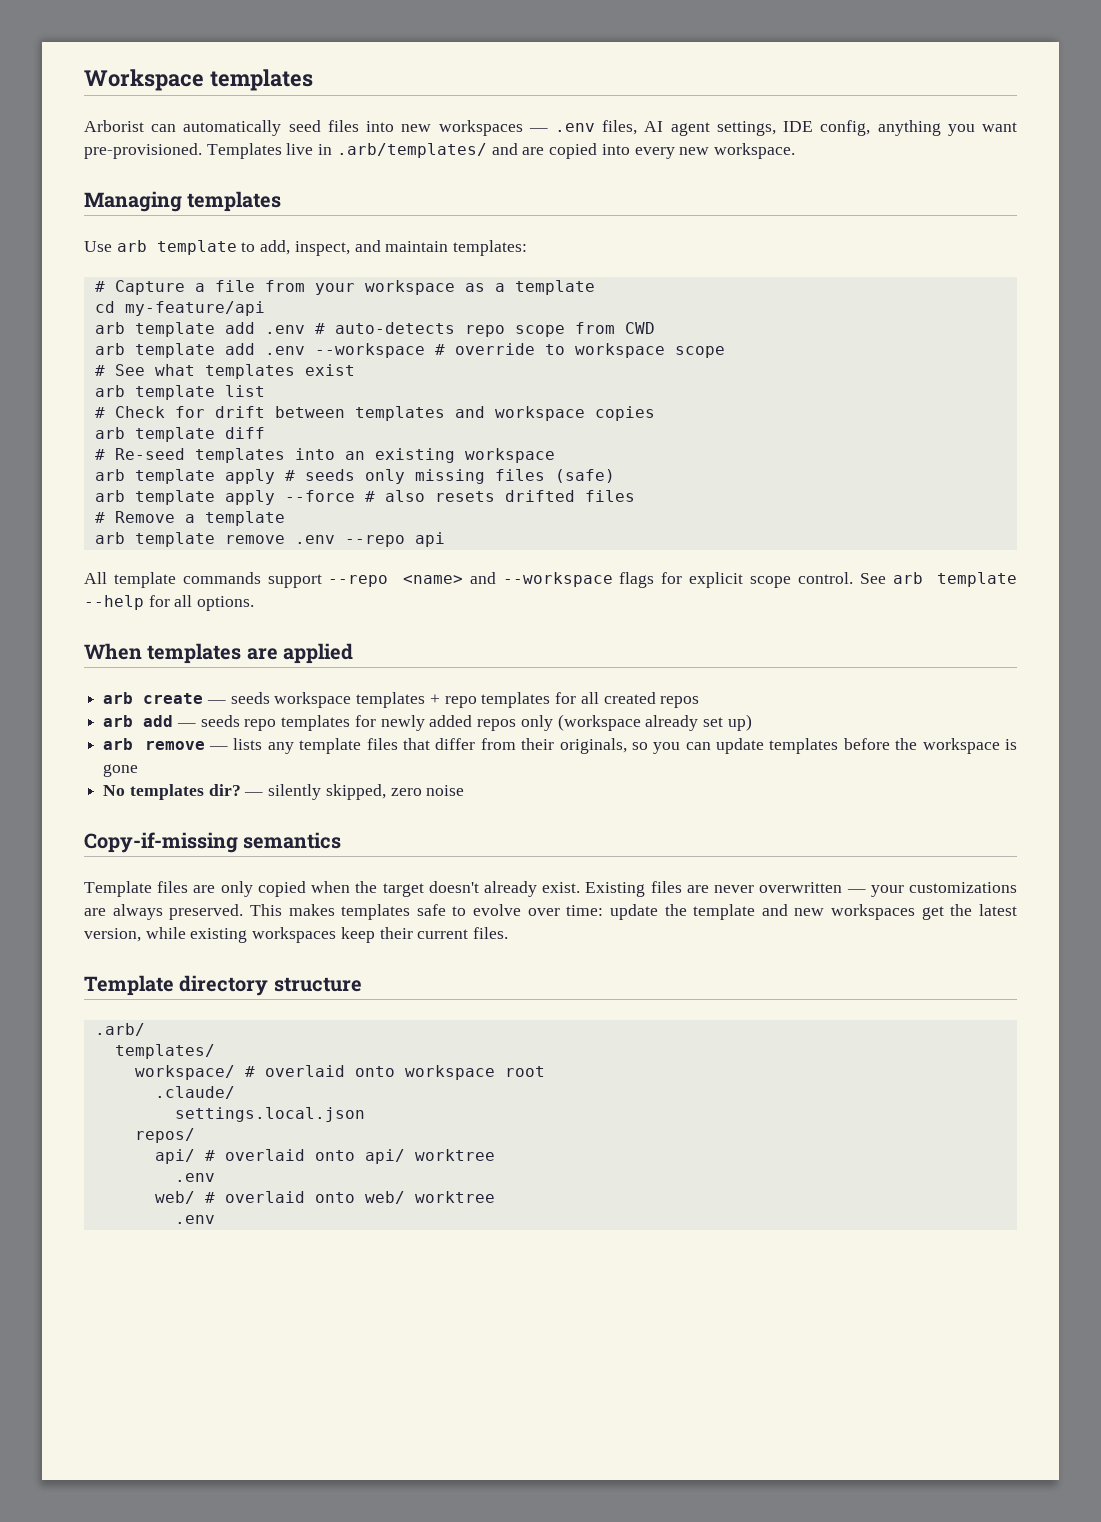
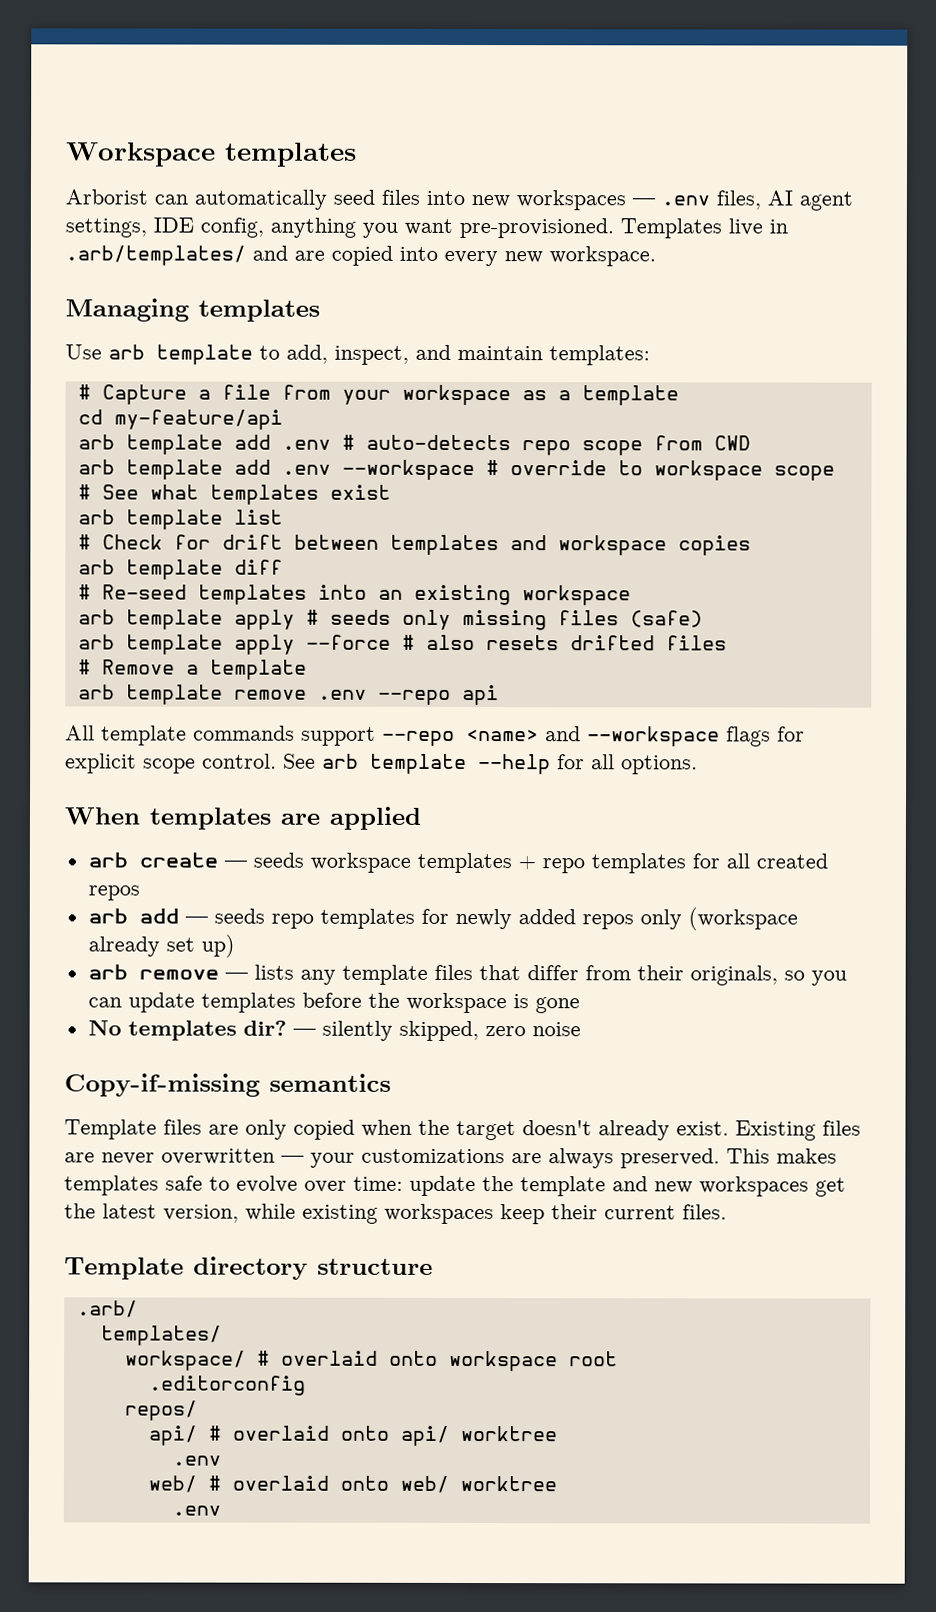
- .claude/
- settings.local.json
+ .editorconfig

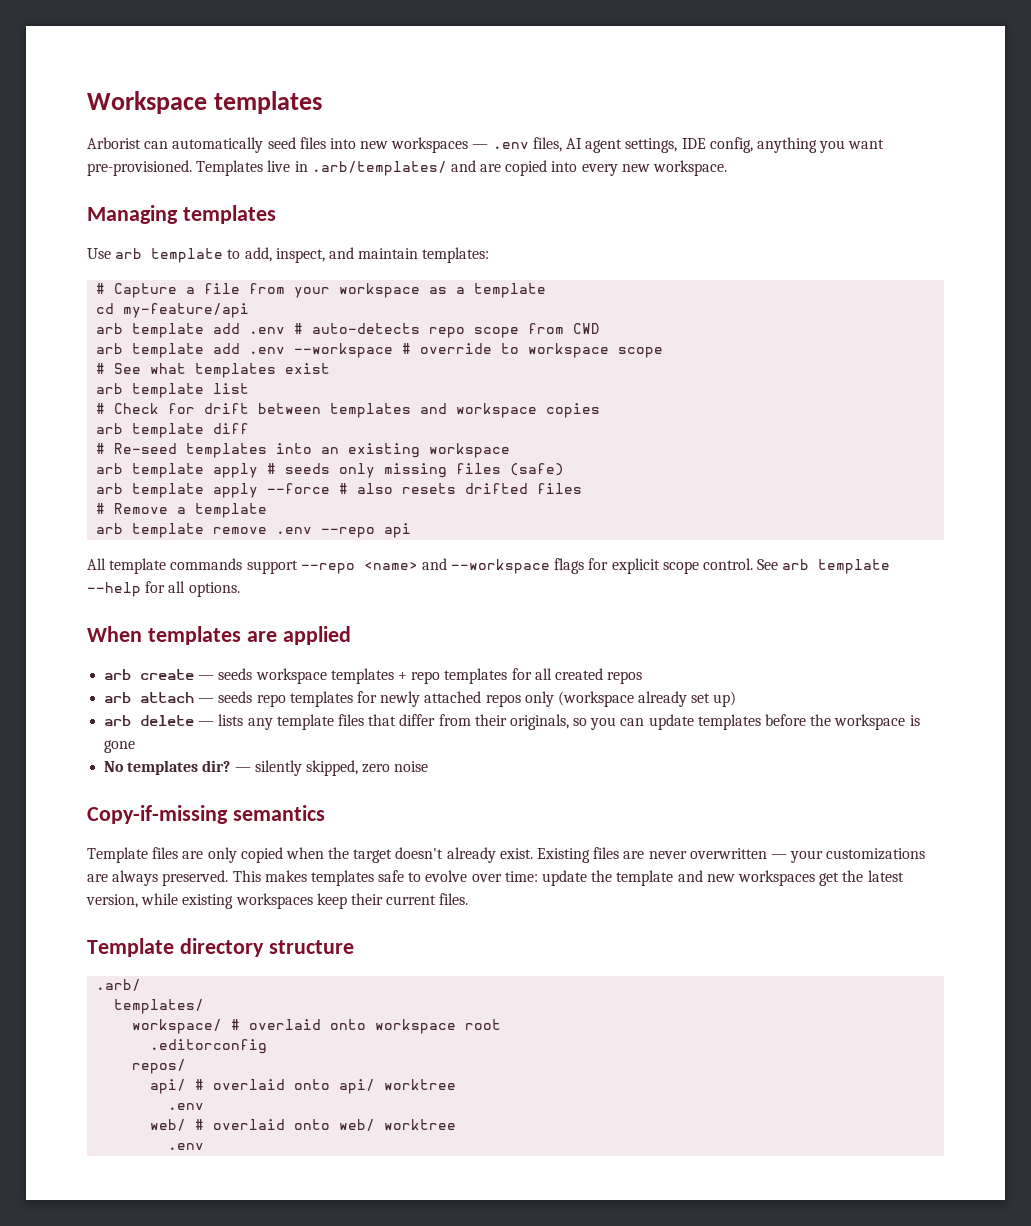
- arb add — seeds repo templates for newly added repos only (workspace already set up)
+ arb attach — seeds repo templates for newly attached repos only (workspace already set up)
- arb remove — lists any template files that differ from their originals, so you can update templates before the workspace is gone
+ arb delete — lists any template files that differ from their originals, so you can update templates before the workspace is gone

